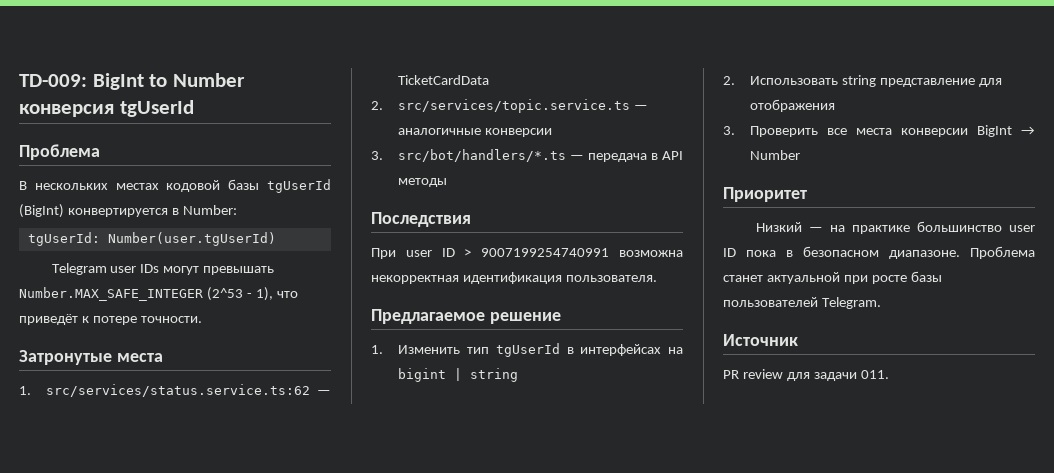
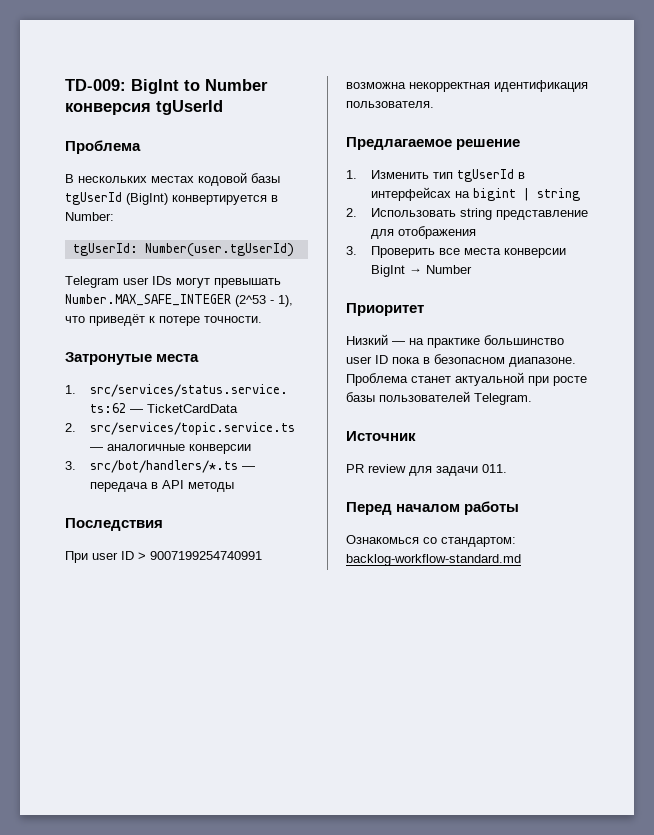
+ Перед началом работы
+ Ознакомься со стандартом: backlog-workflow-standard.md

